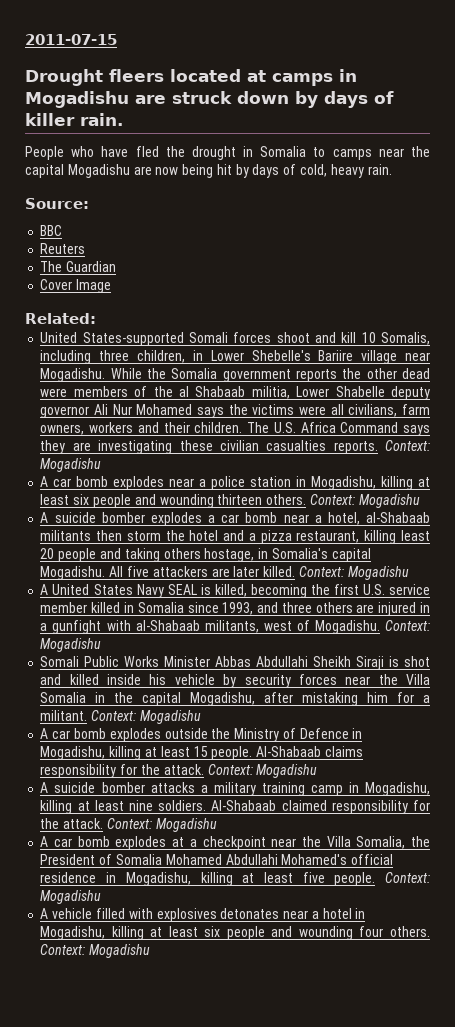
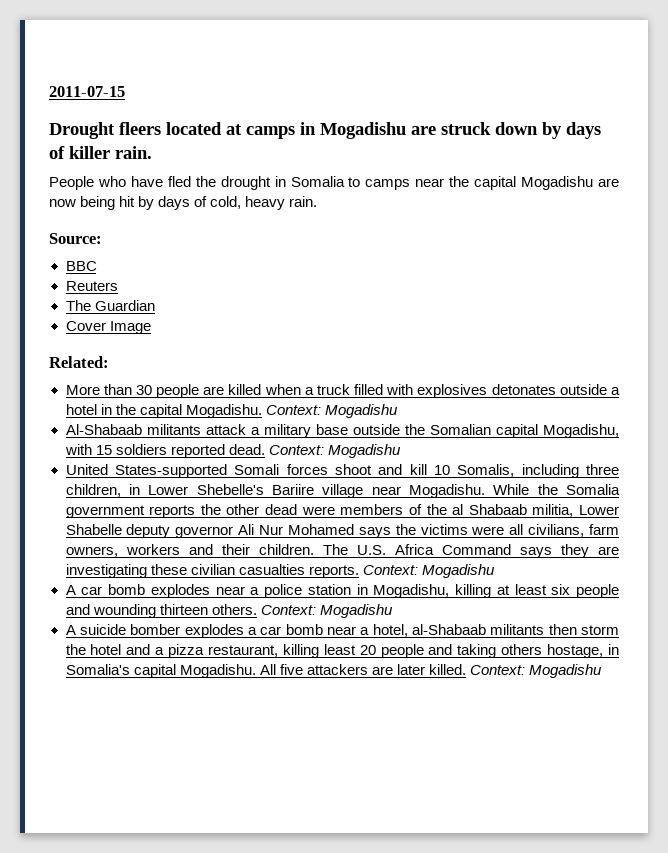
+ More than 30 people are killed when a truck filled with explosives detonates outside a hotel in the capital Mogadishu. Context: Mogadishu
+ Al-Shabaab militants attack a military base outside the Somalian capital Mogadishu, with 15 soldiers reported dead. Context: Mogadishu
- A United States Navy SEAL is killed, becoming the first U.S. service member killed in Somalia since 1993, and three others are injured in a gunfight with al-Shabaab militants, west of Mogadishu. Context: Mogadishu
- Somali Public Works Minister Abbas Abdullahi Sheikh Siraji is shot and killed inside his vehicle by security forces near the Villa Somalia in the capital Mogadishu, after mistaking him for a militant. Context: Mogadishu
- A car bomb explodes outside the Ministry of Defence in Mogadishu, killing at least 15 people. Al-Shabaab claims responsibility for the attack. Context: Mogadishu
- A suicide bomber attacks a military training camp in Mogadishu, killing at least nine soldiers. Al-Shabaab claimed responsibility for the attack. Context: Mogadishu
- A car bomb explodes at a checkpoint near the Villa Somalia, the President of Somalia Mohamed Abdullahi Mohamed's official residence in Mogadishu, killing at least five people. Context: Mogadishu
- A vehicle filled with explosives detonates near a hotel in Mogadishu, killing at least six people and wounding four others. Context: Mogadishu

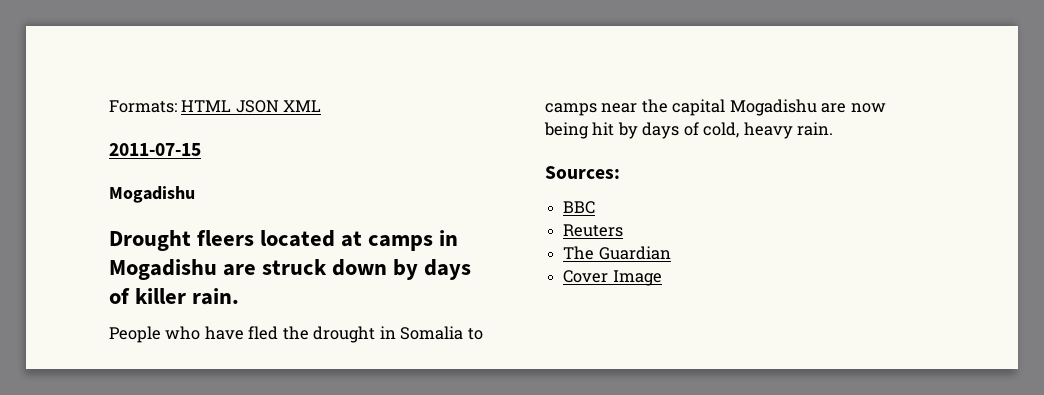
+ Formats: HTML JSON XML
  2011-07-15
+ Mogadishu
- Source:
+ Sources:
- Related:
- More than 30 people are killed when a truck filled with explosives detonates outside a hotel in the capital Mogadishu. Context: Mogadishu
- Al-Shabaab militants attack a military base outside the Somalian capital Mogadishu, with 15 soldiers reported dead. Context: Mogadishu
- United States-supported Somali forces shoot and kill 10 Somalis, including three children, in Lower Shebelle's Bariire village near Mogadishu. While the Somalia government reports the other dead were members of the al Shabaab militia, Lower Shabelle deputy governor Ali Nur Mohamed says the victims were all civilians, farm owners, workers and their children. The U.S. Africa Command says they are investigating these civilian casualties reports. Context: Mogadishu
- A car bomb explodes near a police station in Mogadishu, killing at least six people and wounding thirteen others. Context: Mogadishu
- A suicide bomber explodes a car bomb near a hotel, al-Shabaab militants then storm the hotel and a pizza restaurant, killing least 20 people and taking others hostage, in Somalia's capital Mogadishu. All five attackers are later killed. Context: Mogadishu

